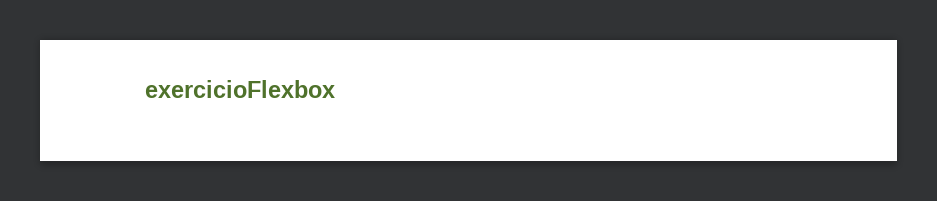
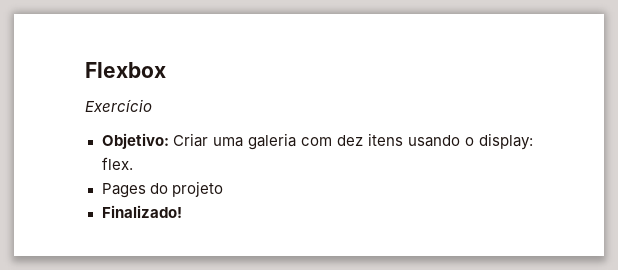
- exercicioFlexbox
+ Flexbox
+ Exercício
+ Objetivo: Criar uma galeria com dez itens usando o display: flex.
+ Pages do projeto
+ Finalizado!

